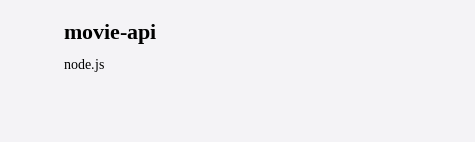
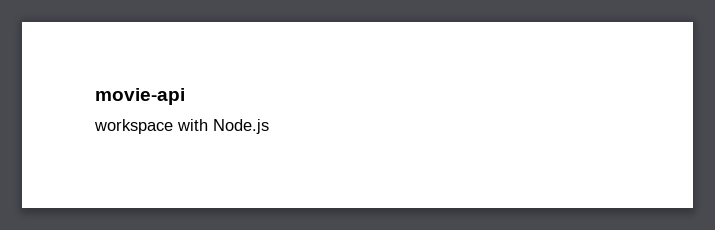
- node.js
+ workspace with Node.js

